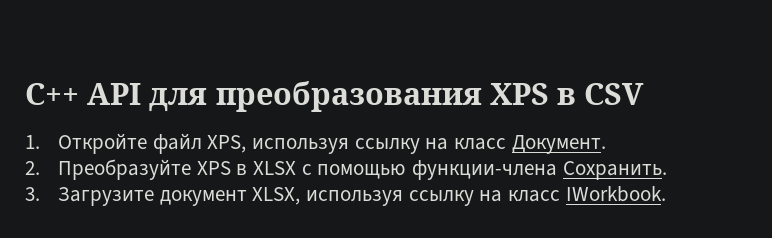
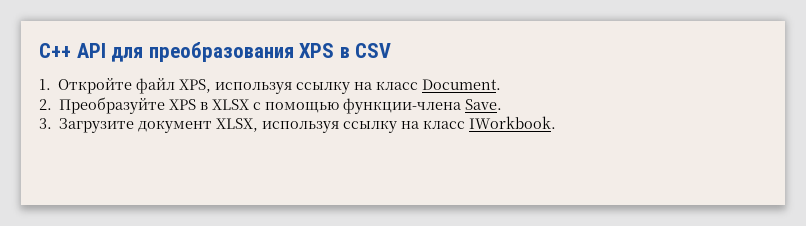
- 1. Откройте файл XPS, используя ссылку на класс Документ.
+ 1. Откройте файл XPS, используя ссылку на класс Document.
- 2. Преобразуйте XPS в XLSX с помощью функции-члена Сохранить.
+ 2. Преобразуйте XPS в XLSX с помощью функции-члена Save.

